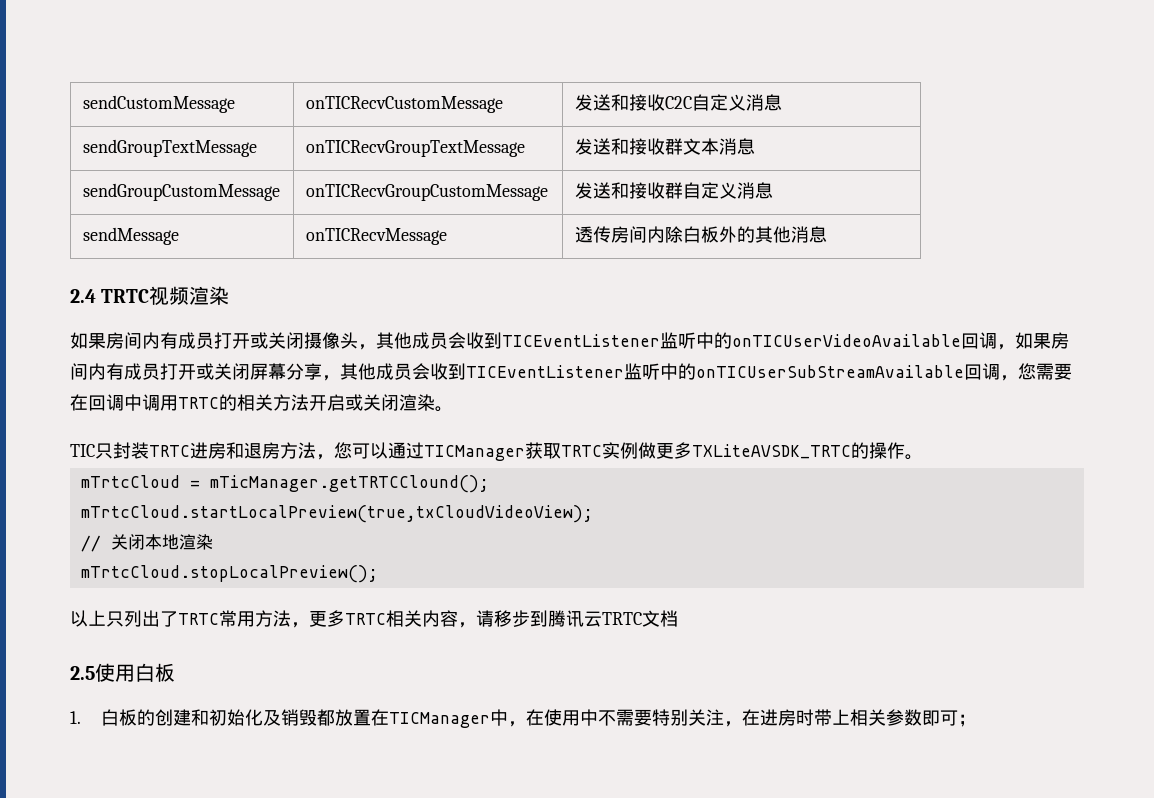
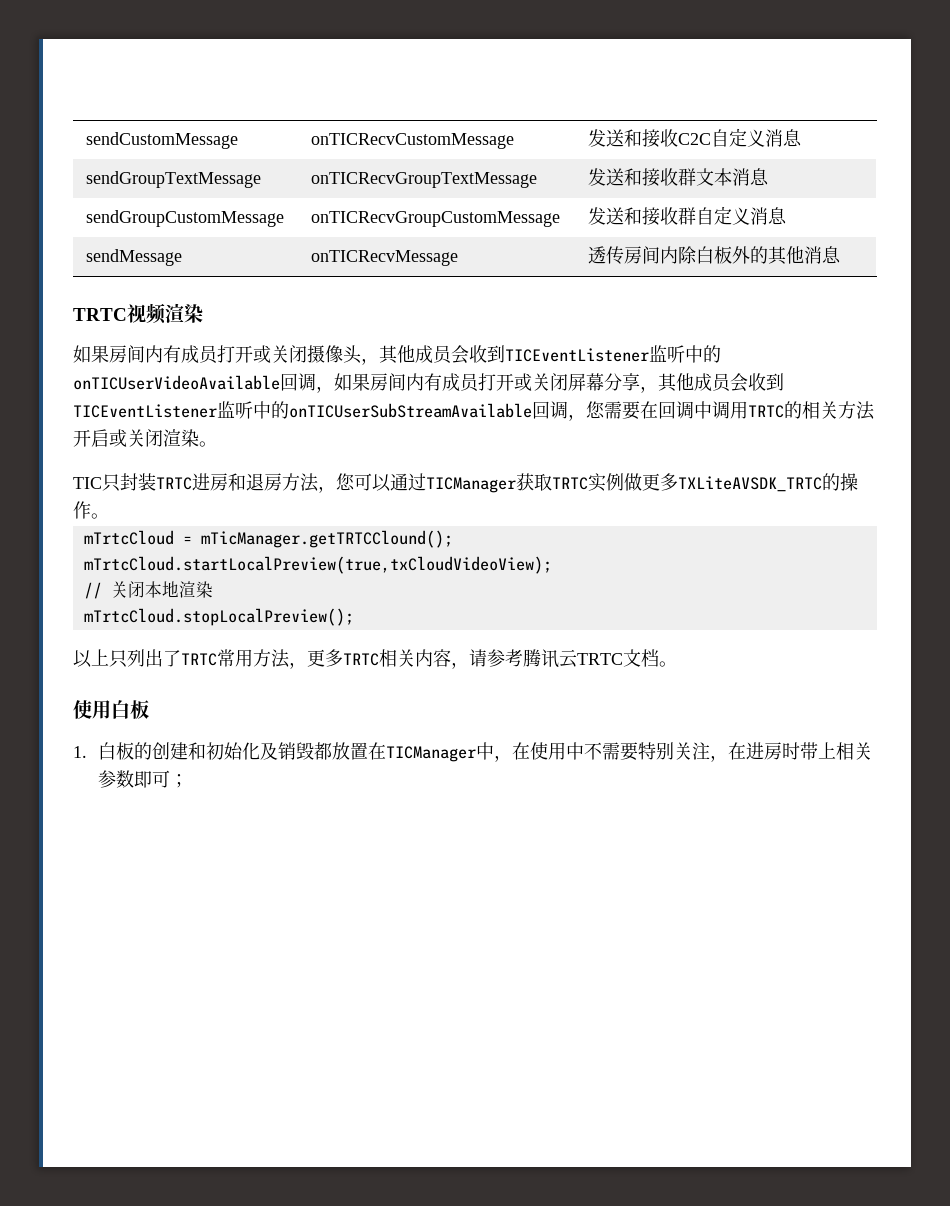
- 2.4 TRTC视频渲染
+ TRTC视频渲染
- 以上只列出了TRTC常用方法，更多TRTC相关内容，请移步到腾讯云TRTC文档
- 2.5使用白板
+ 以上只列出了TRTC常用方法，更多TRTC相关内容，请参考腾讯云TRTC文档。
+ 使用白板

